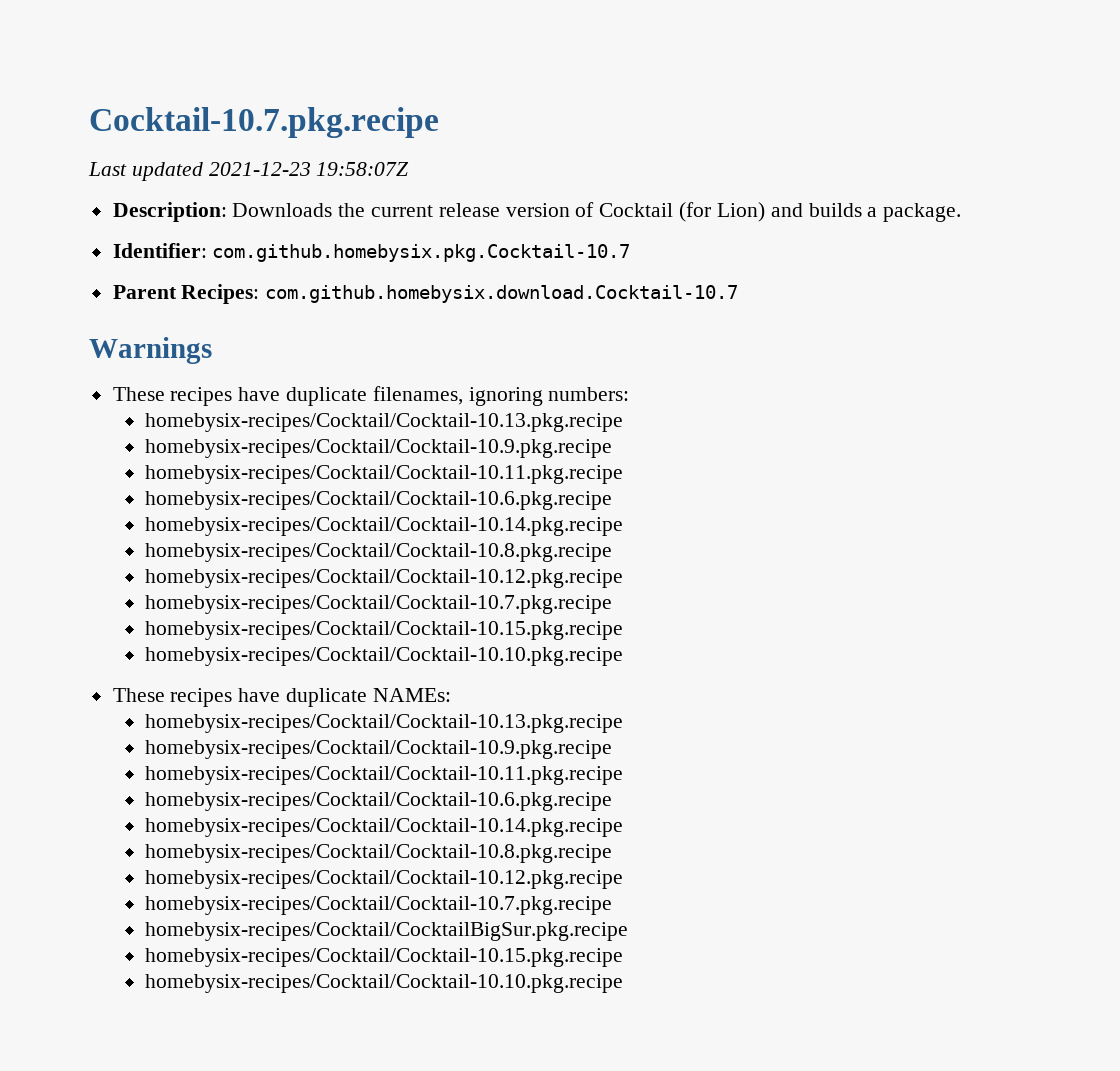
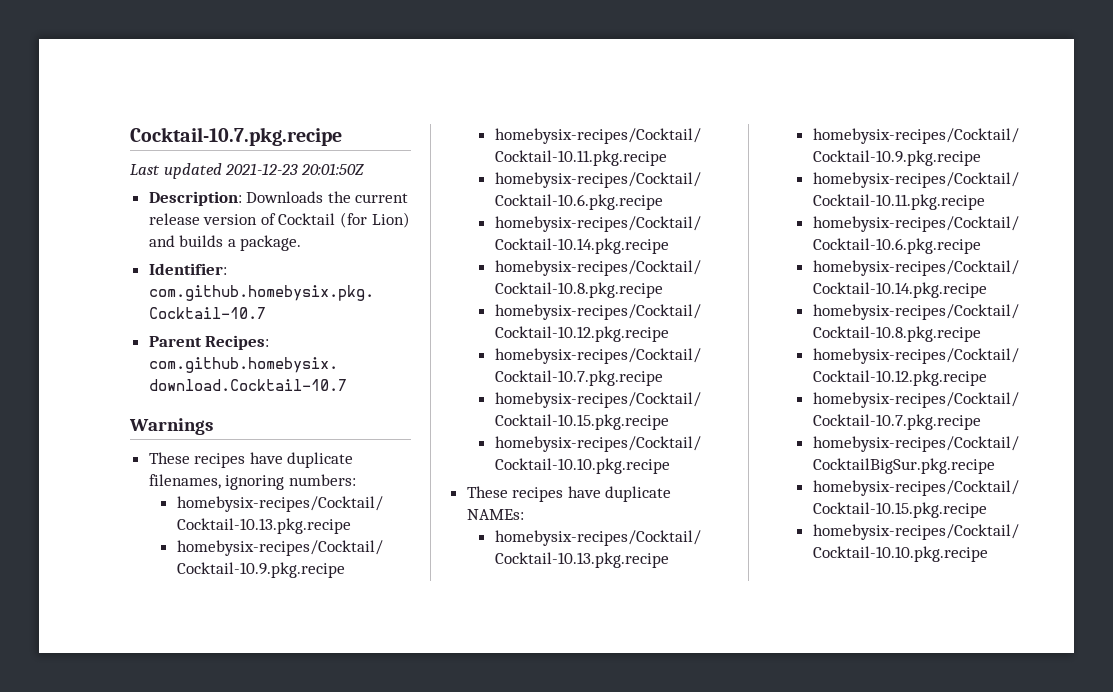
- Last updated 2021-12-23 19:58:07Z
+ Last updated 2021-12-23 20:01:50Z

